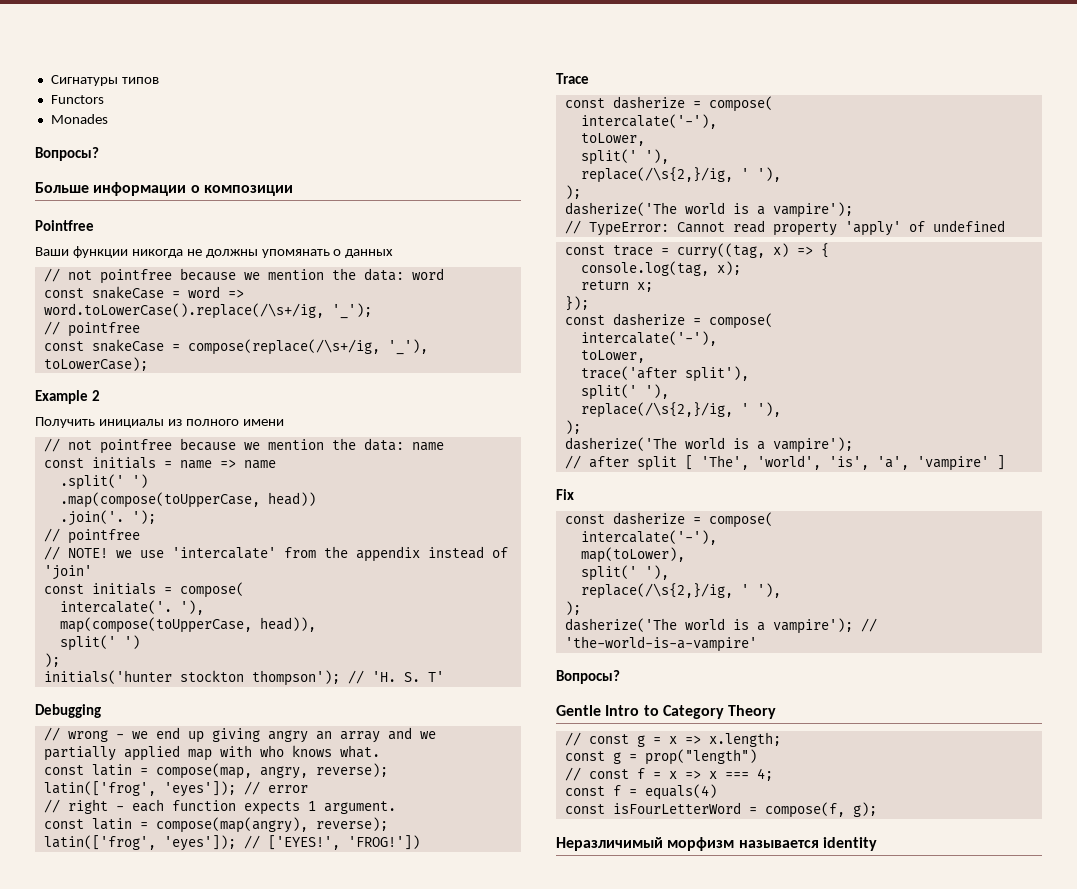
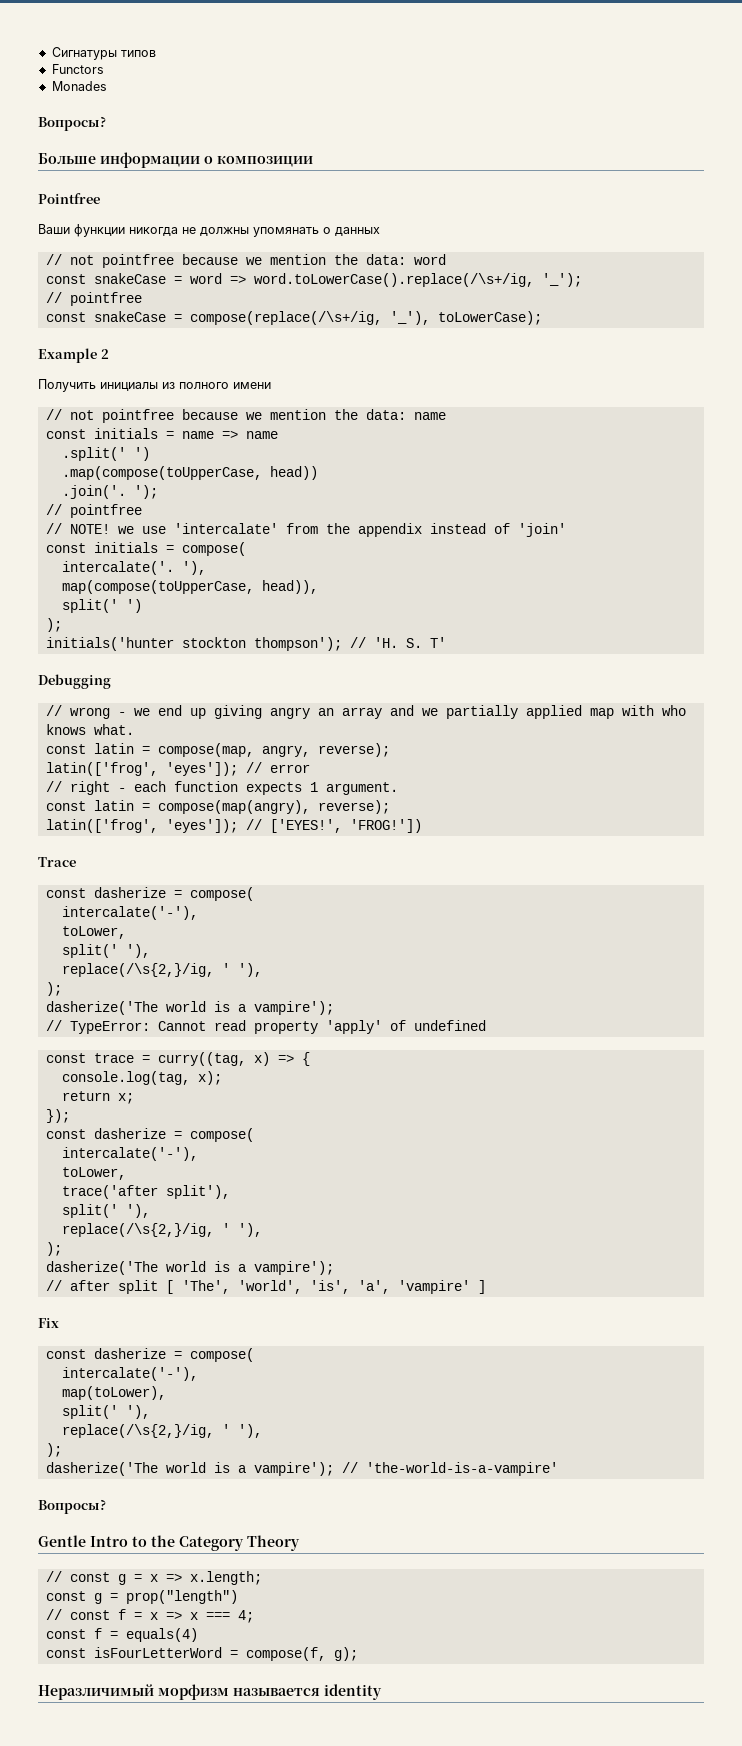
- Gentle Intro to Category Theory
+ Gentle Intro to the Category Theory

